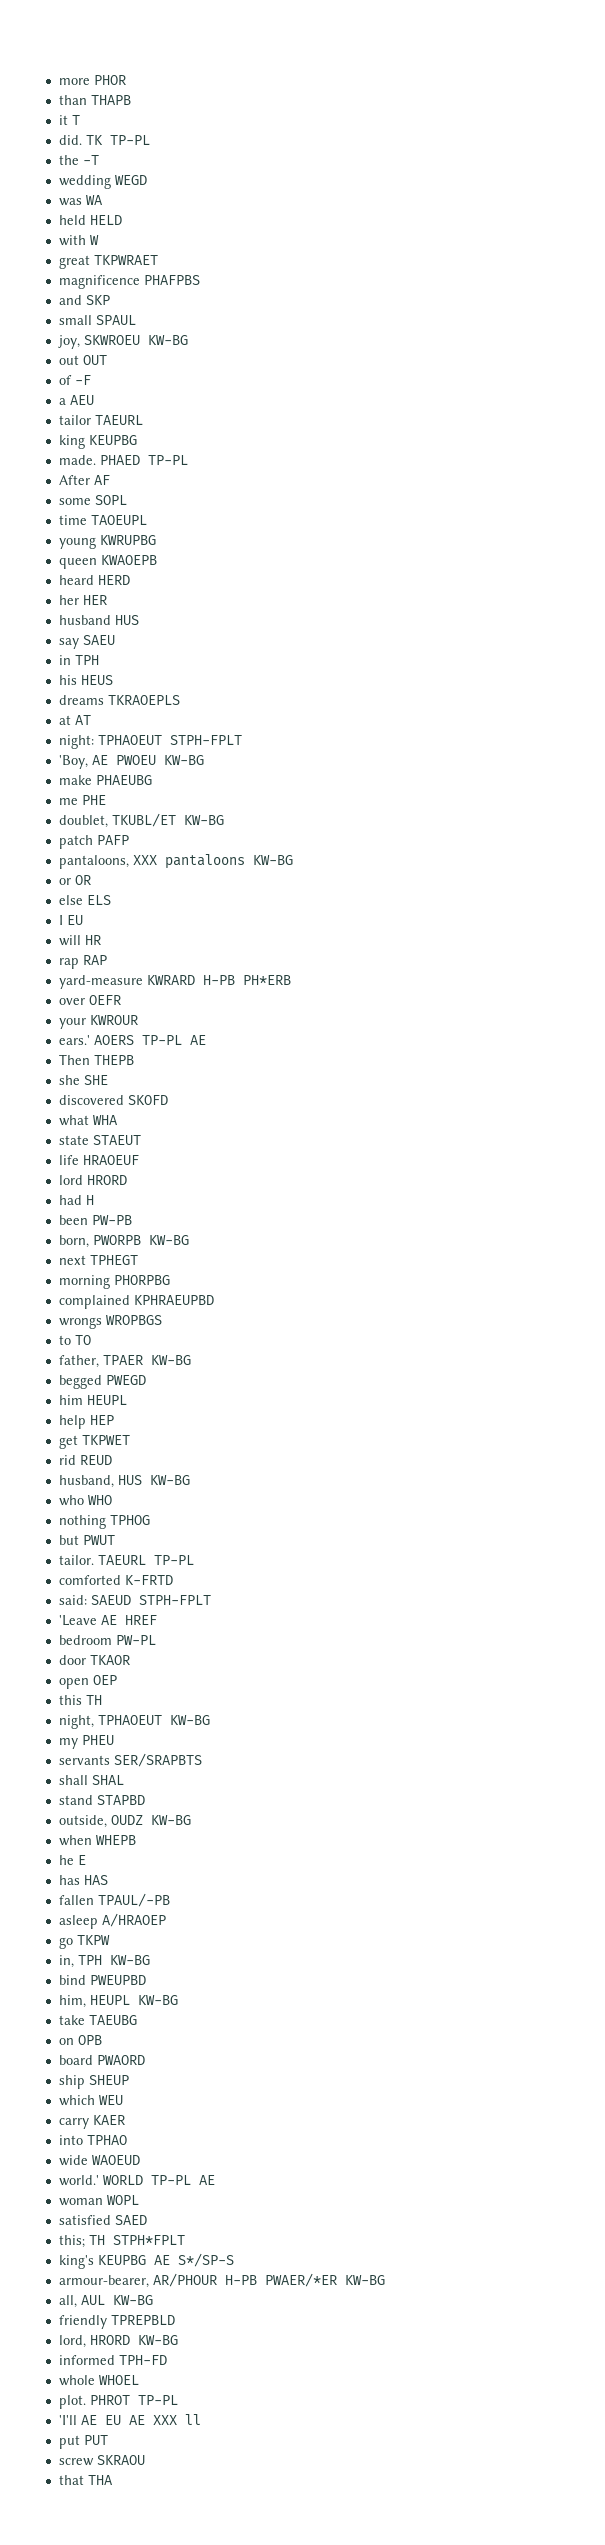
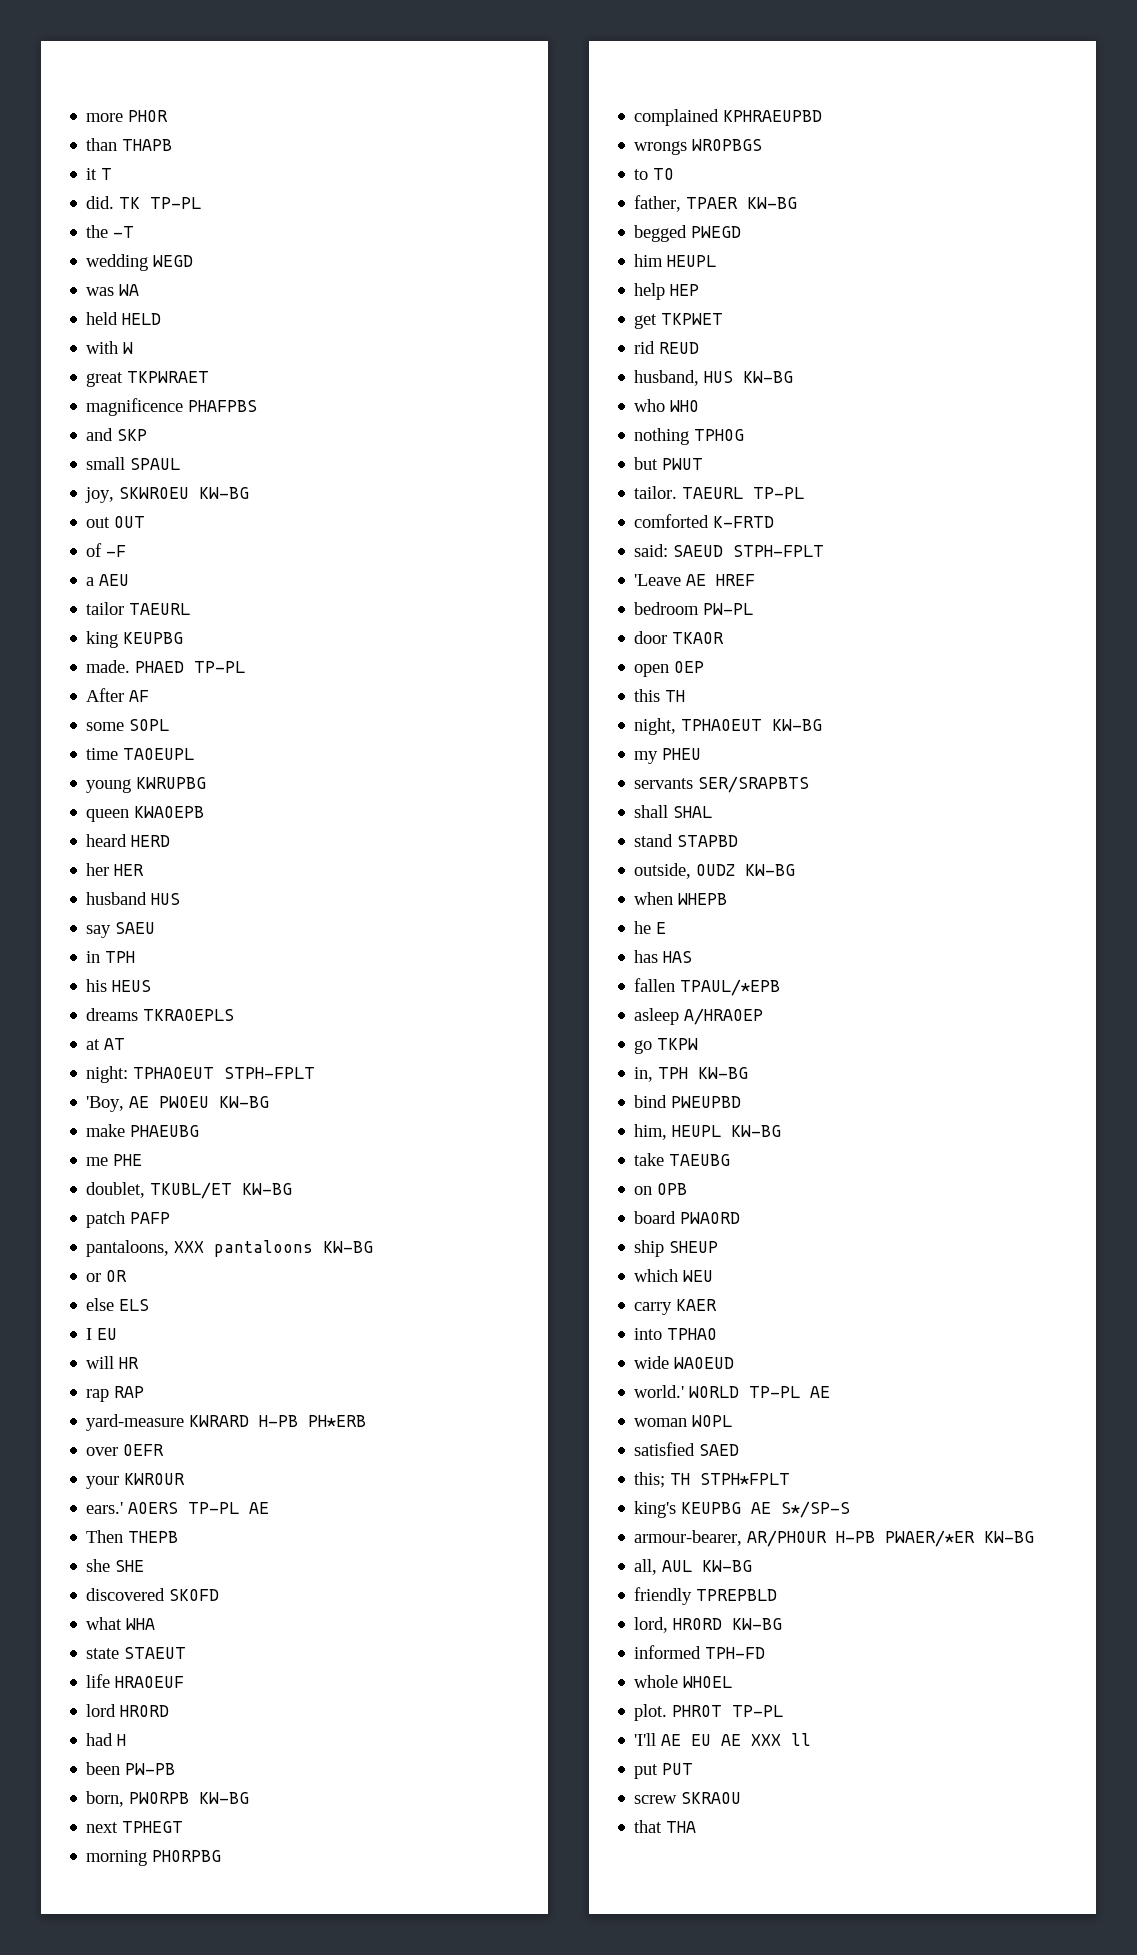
- fallen TPAUL/-PB
+ fallen TPAUL/*EPB

